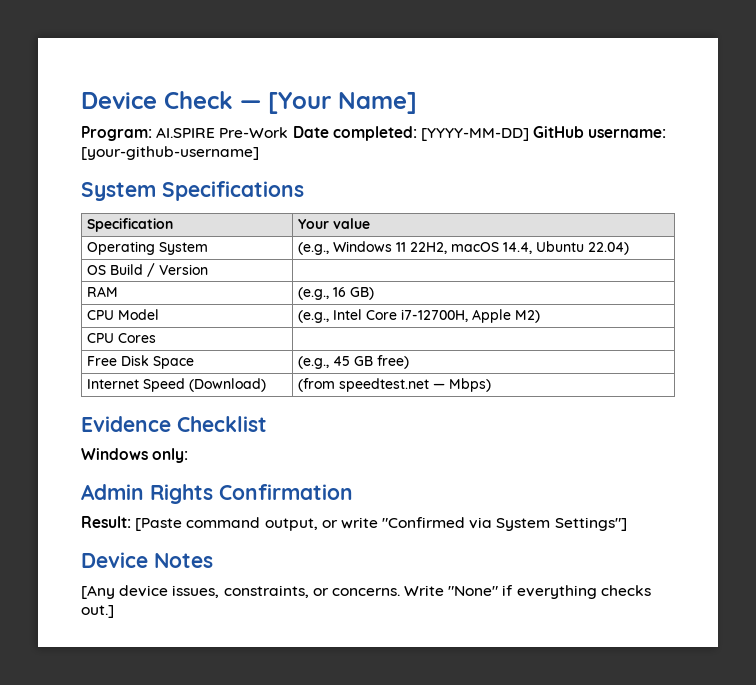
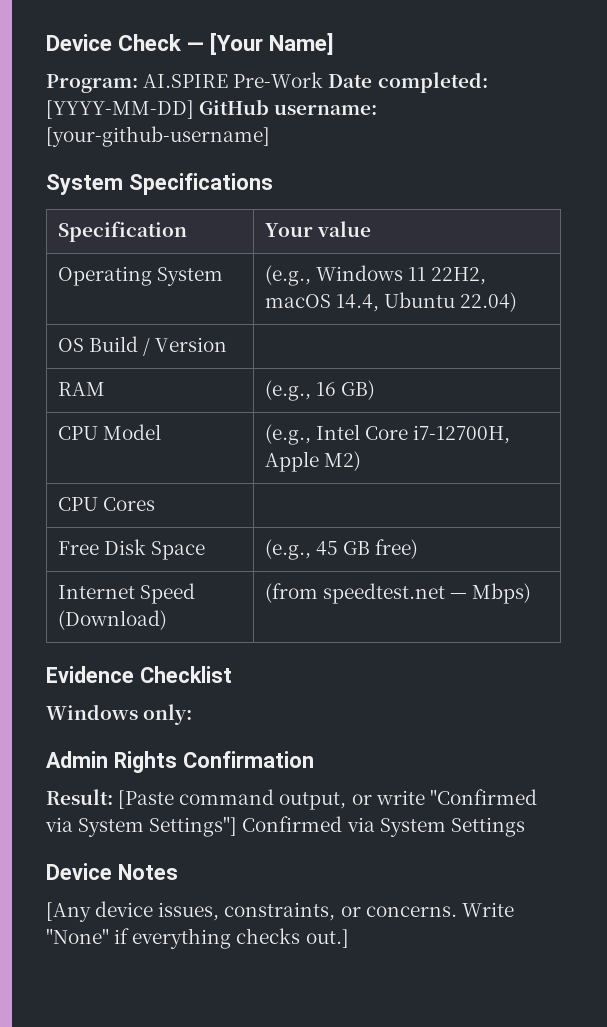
- Result: [Paste command output, or write "Confirmed via System Settings"]
+ Result: [Paste command output, or write "Confirmed via System Settings"] Confirmed via System Settings

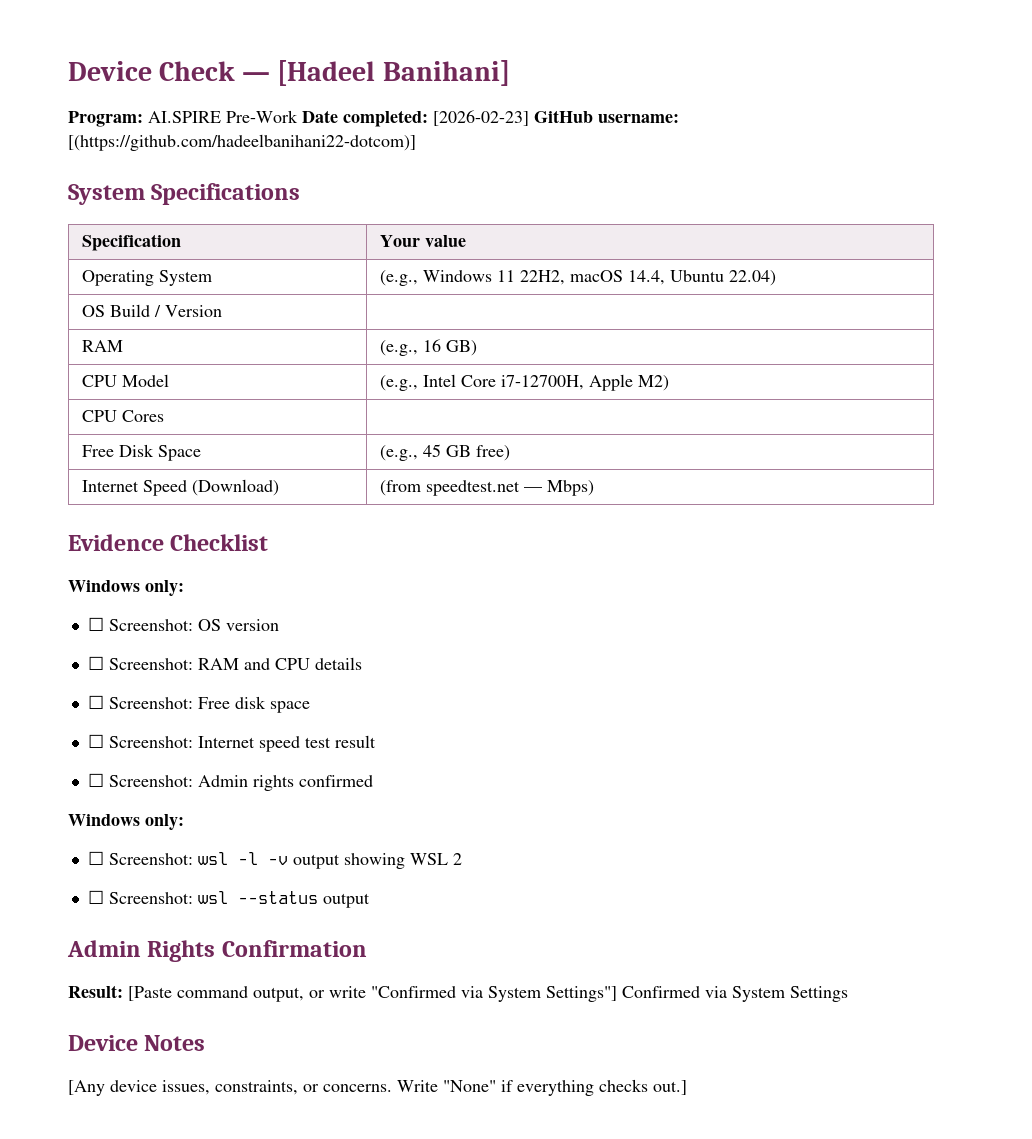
- Device Check — [Your Name]
+ Device Check — [Hadeel Banihani]
- Program: AI.SPIRE Pre-Work Date completed: [YYYY-MM-DD] GitHub username: [your-github-username]
+ Program: AI.SPIRE Pre-Work Date completed: [2026-02-23] GitHub username: [(https://github.com/hadeelbanihani22-dotcom)]
+ ☐ Screenshot: OS version
+ ☐ Screenshot: RAM and CPU details
+ ☐ Screenshot: Free disk space
+ ☐ Screenshot: Internet speed test result
+ ☐ Screenshot: Admin rights confirmed
+ Windows only:
+ ☐ Screenshot: wsl -l -v output showing WSL 2
+ ☐ Screenshot: wsl --status output

